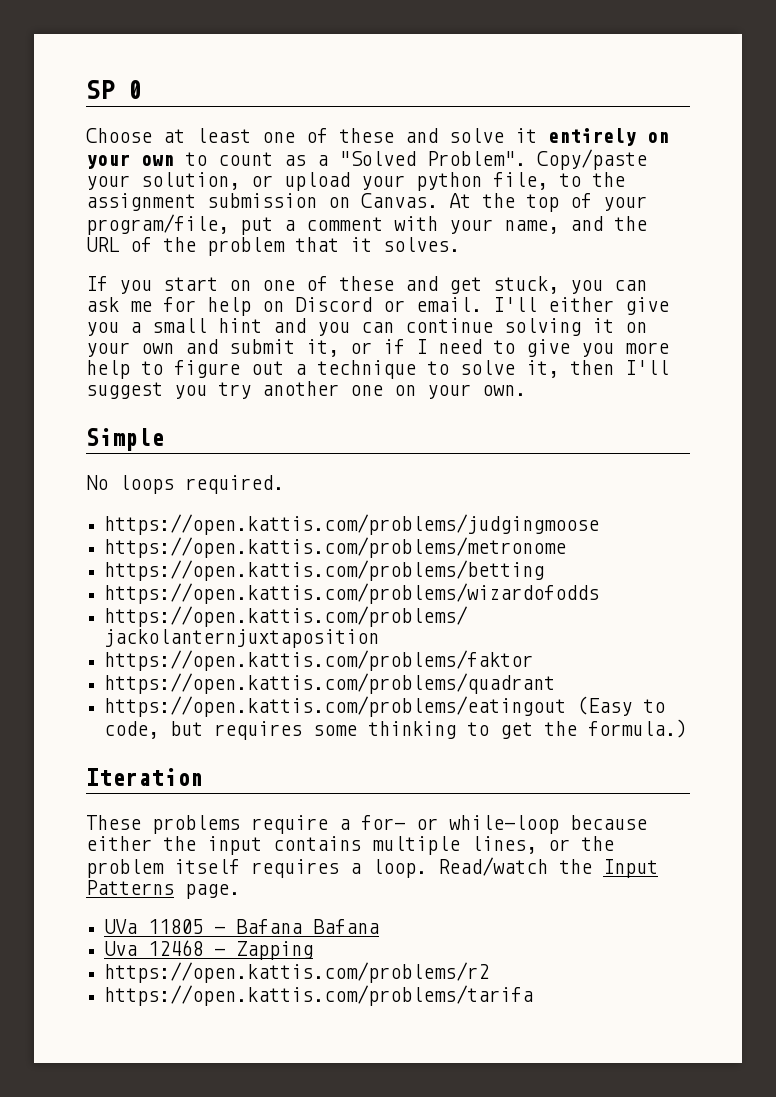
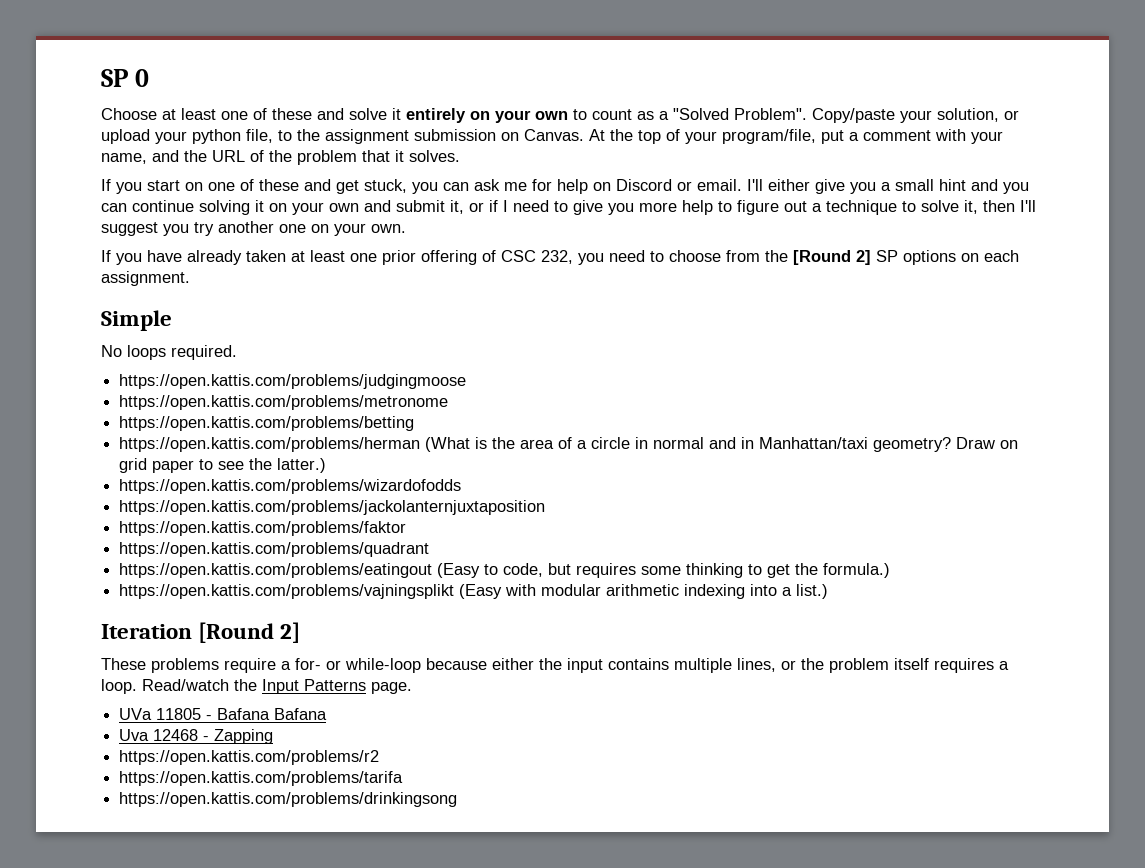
+ If you have already taken at least one prior offering of CSC 232, you need to choose from the [Round 2] SP options on each assignment.
+ https://open.kattis.com/problems/herman (What is the area of a circle in normal and in Manhattan/taxi geometry? Draw on grid paper to see the latter.)
+ https://open.kattis.com/problems/vajningsplikt (Easy with modular arithmetic indexing into a list.)
- Iteration
+ Iteration [Round 2]
+ https://open.kattis.com/problems/drinkingsong

